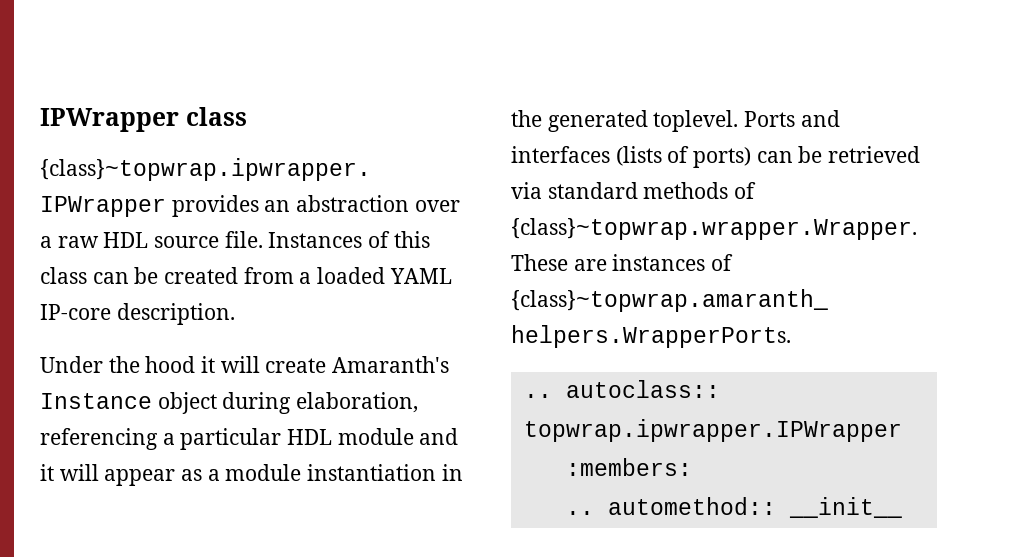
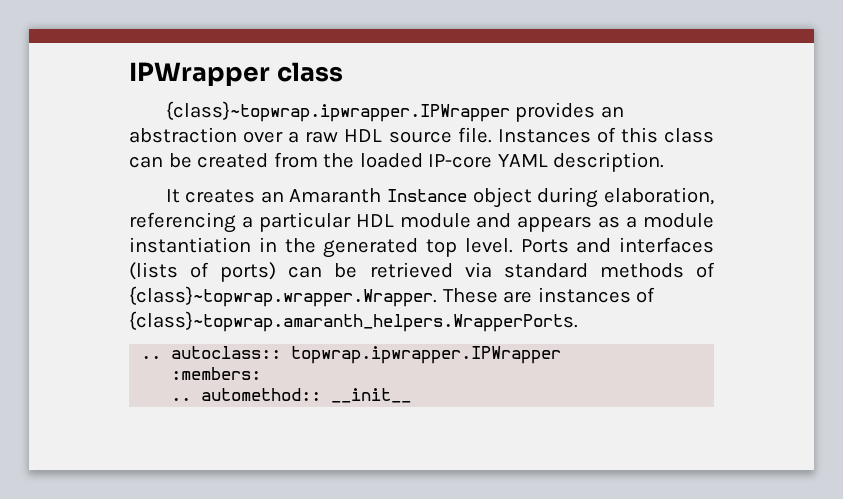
- Instances of this class can be created from a loaded YAML IP-core description.
- Under the hood it will create Amaranth's Instance object during elaboration, referencing a particular HDL module and it will appear as a module instantiation in the generated toplevel.
+ Instances of this class can be created from the loaded IP-core YAML description.
+ It creates an Amaranth Instance object during elaboration, referencing a particular HDL module and appears as a module instantiation in the generated top level.

